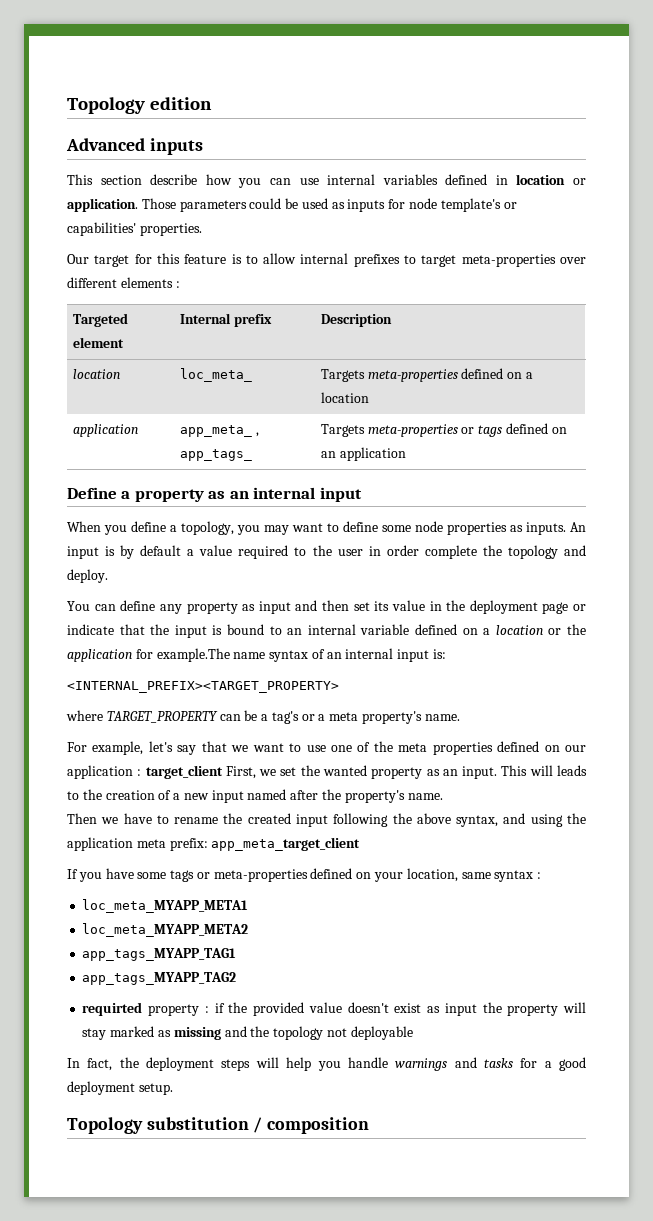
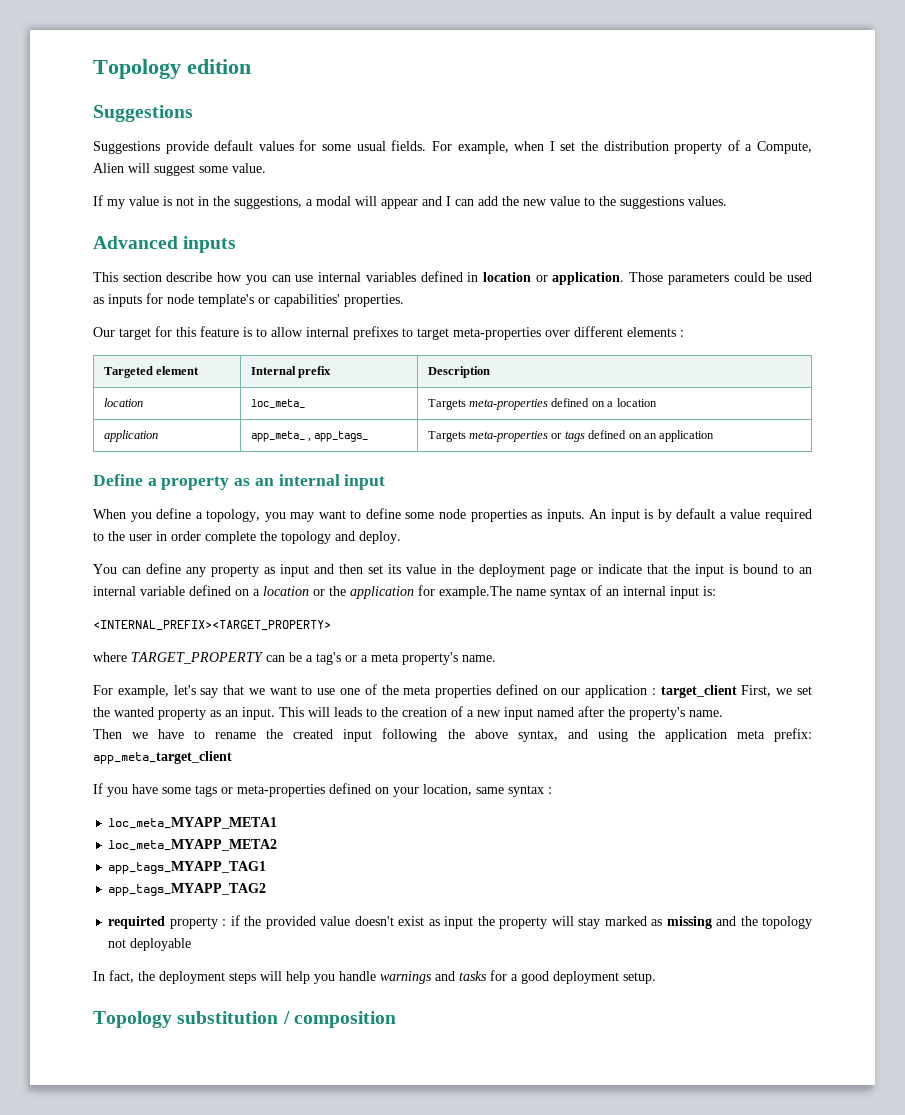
  Topology edition
+ Suggestions
+ Suggestions provide default values for some usual fields. For example, when I set the distribution property of a Compute, Alien will suggest some value.
+ If my value is not in the suggestions, a modal will appear and I can add the new value to the suggestions values.

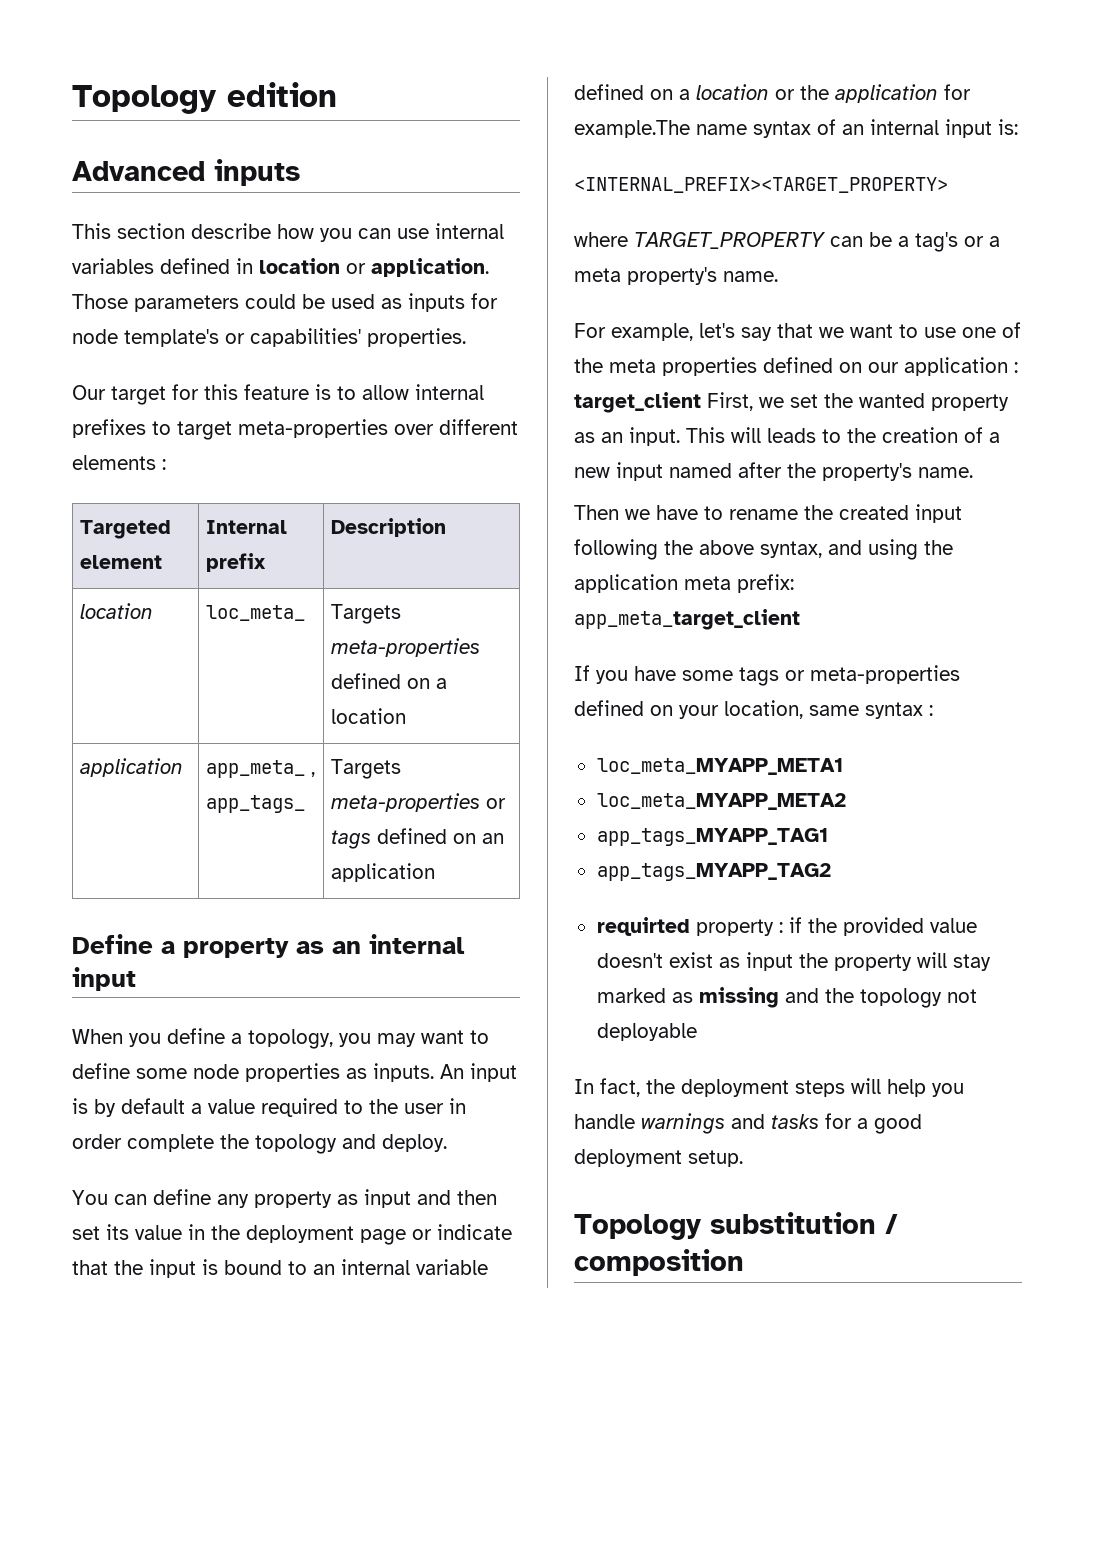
  Topology edition
- Suggestions
- Suggestions provide default values for some usual fields. For example, when I set the distribution property of a Compute, Alien will suggest some value.
- If my value is not in the suggestions, a modal will appear and I can add the new value to the suggestions values.

